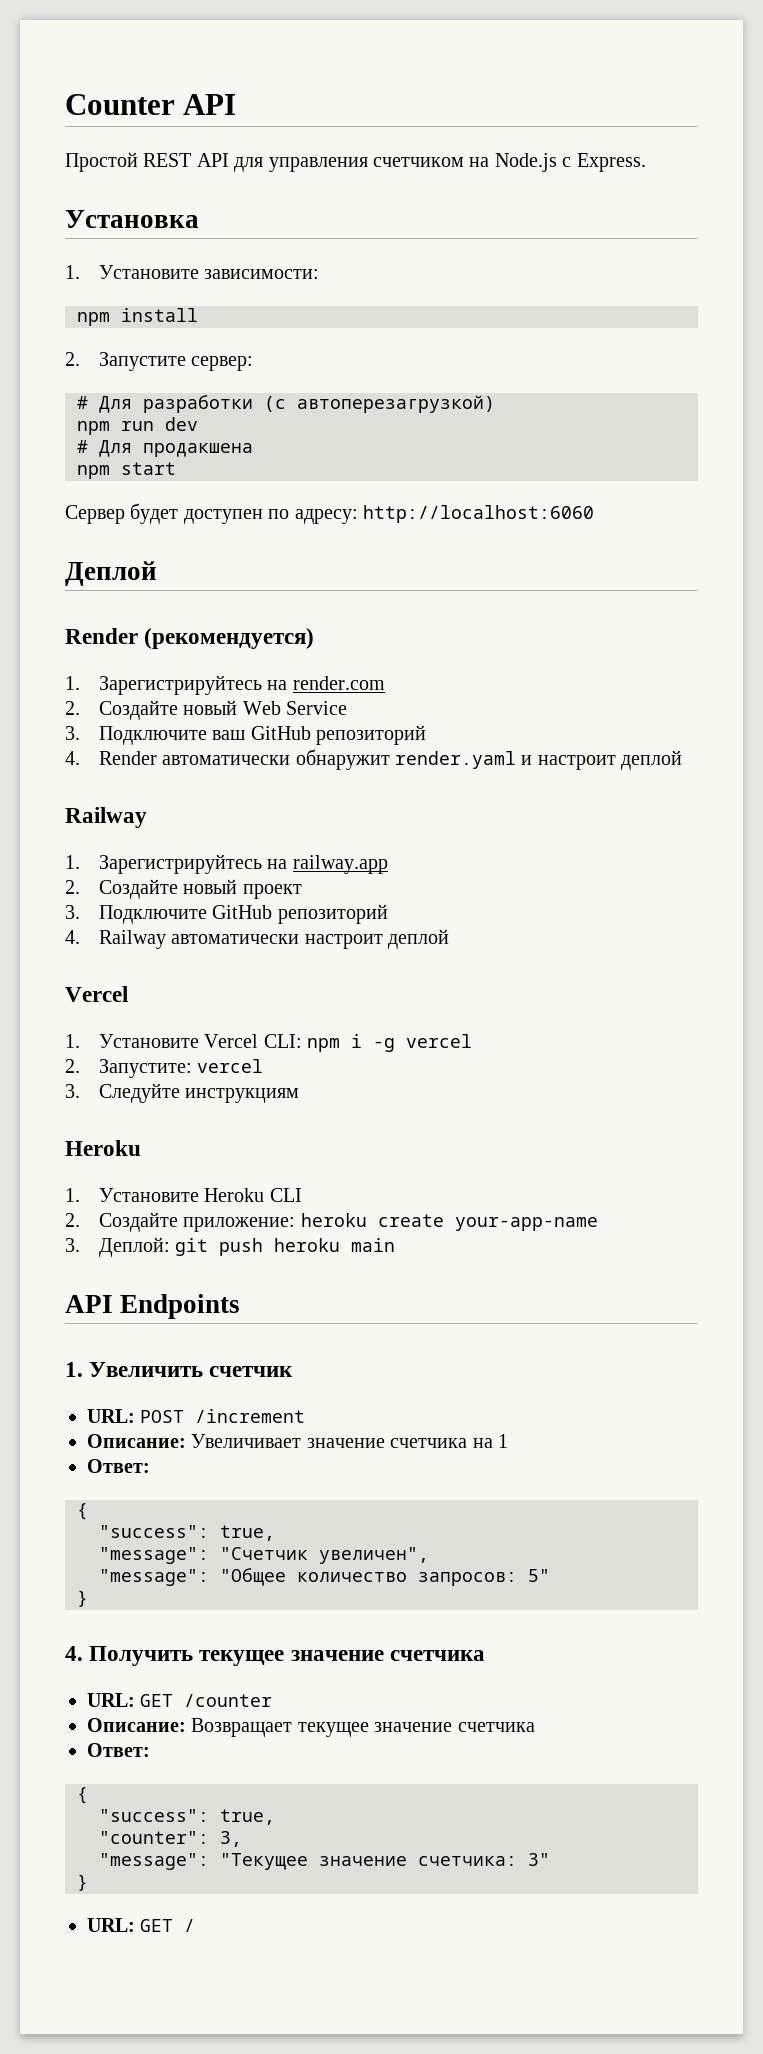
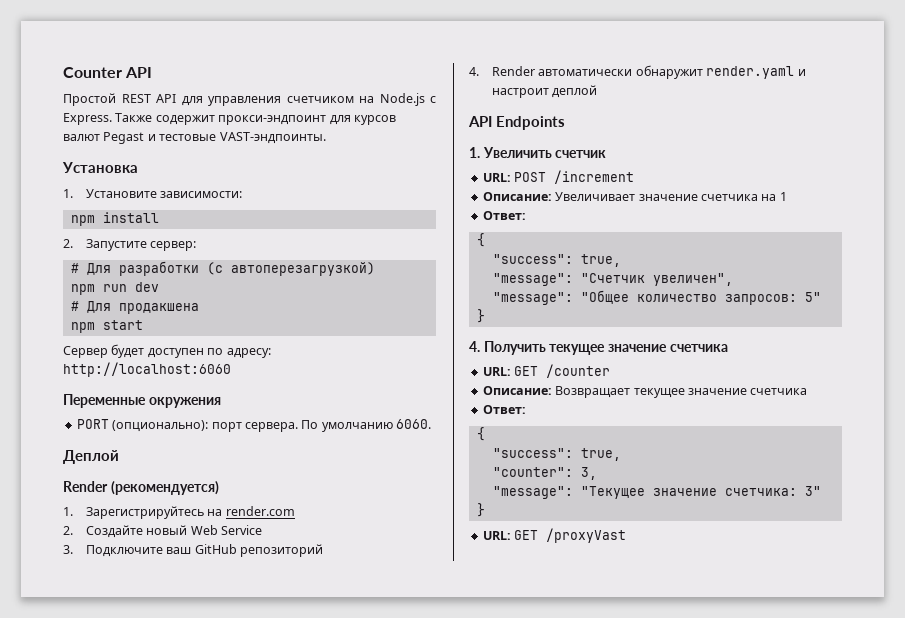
+ Также содержит прокси-эндпоинт для курсов валют Pegast и тестовые VAST-эндпоинты.
+ Переменные окружения
+ PORT (опционально): порт сервера. По умолчанию 6060.
  4. Render автоматически обнаружит render.yaml и настроит деплой
- Railway
- 1. Зарегистрируйтесь на railway.app
- 2. Создайте новый проект
- 3. Подключите GitHub репозиторий
- 4. Railway автоматически настроит деплой
- Vercel
- 1. Установите Vercel CLI: npm i -g vercel
- 2. Запустите: vercel
- 3. Следуйте инструкциям
- Heroku
- 1. Установите Heroku CLI
- 2. Создайте приложение: heroku create your-app-name
- 3. Деплой: git push heroku main
- URL: GET /
+ URL: GET /proxyVast

